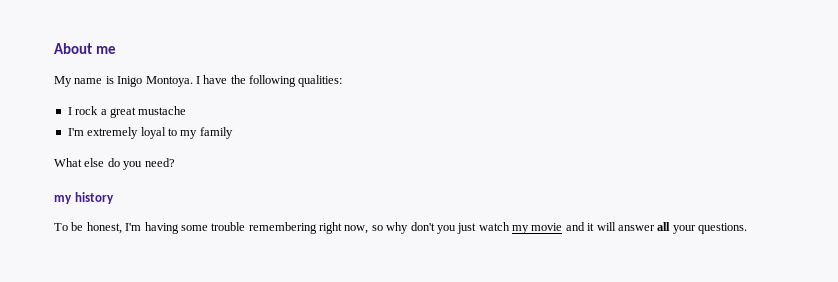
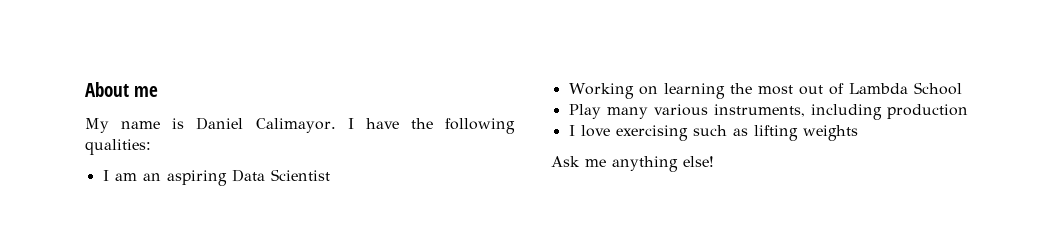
- My name is Inigo Montoya.
+ My name is Daniel Calimayor.
- I rock a great mustache
- I'm extremely loyal to my family
- What else do you need?
- my history
- To be honest, I'm having some trouble remembering right now, so why don't you just watch my movie and it will answer all your questions.
+ I am an aspiring Data Scientist
+ Working on learning the most out of Lambda School
+ Play many various instruments, including production
+ I love exercising such as lifting weights
+ Ask me anything else!

